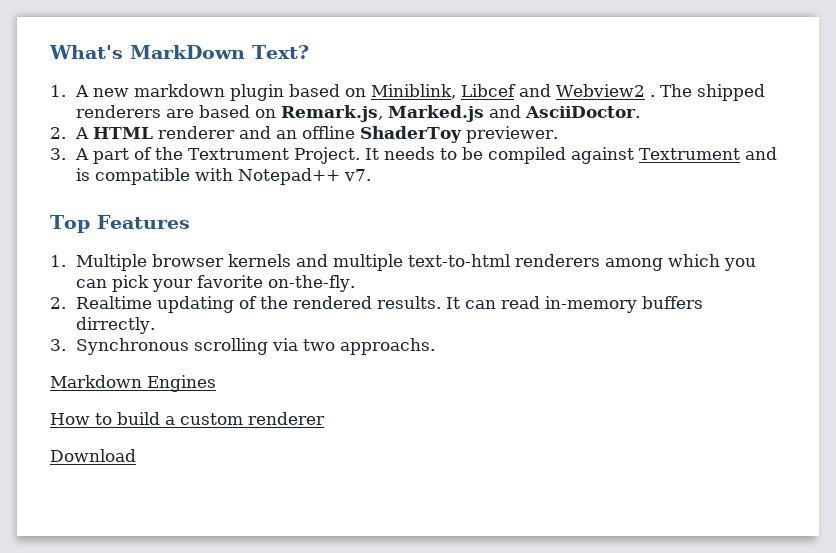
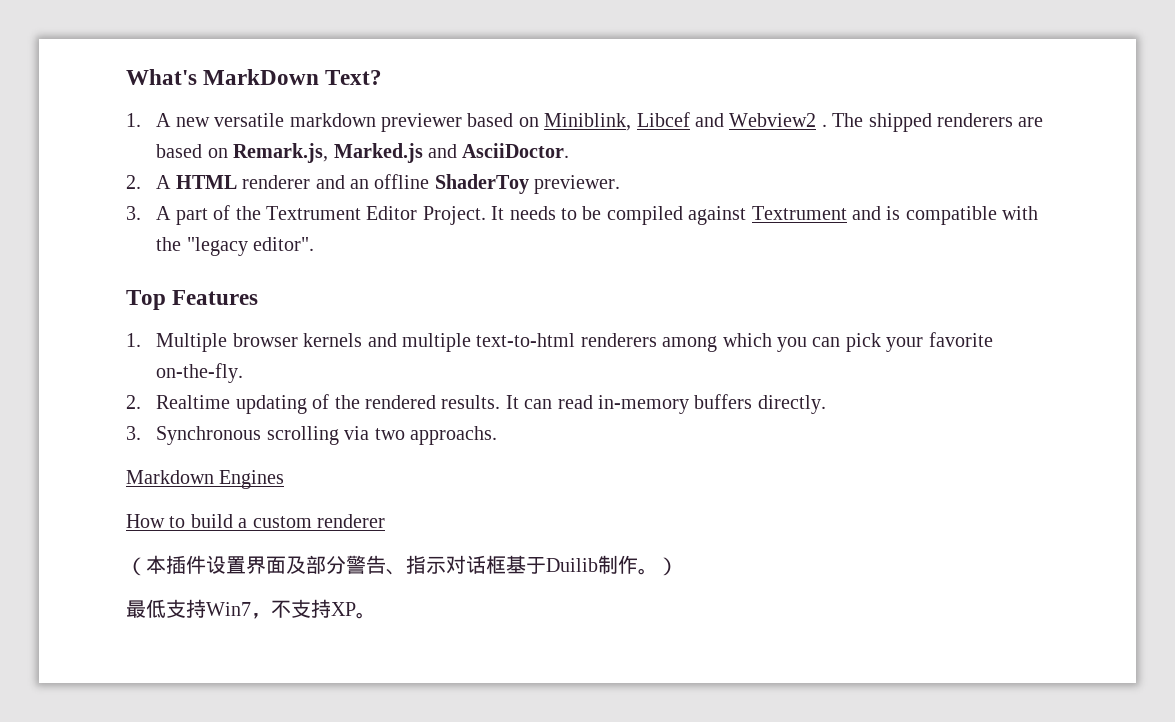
- 1. A new markdown plugin based on Miniblink, Libcef and Webview2 .
+ 1. A new versatile markdown previewer based on Miniblink, Libcef and Webview2 .
- 3. A part of the Textrument Project.
+ 3. A part of the Textrument Editor Project.
- It needs to be compiled against Textrument and is compatible with Notepad++ v7.
+ It needs to be compiled against Textrument and is compatible with the "legacy editor".
- It can read in-memory buffers dirrectly.
+ It can read in-memory buffers directly.
- Download
+ （本插件设置界面及部分警告、指示对话框基于Duilib制作。）
+ 最低支持Win7，不支持XP。

